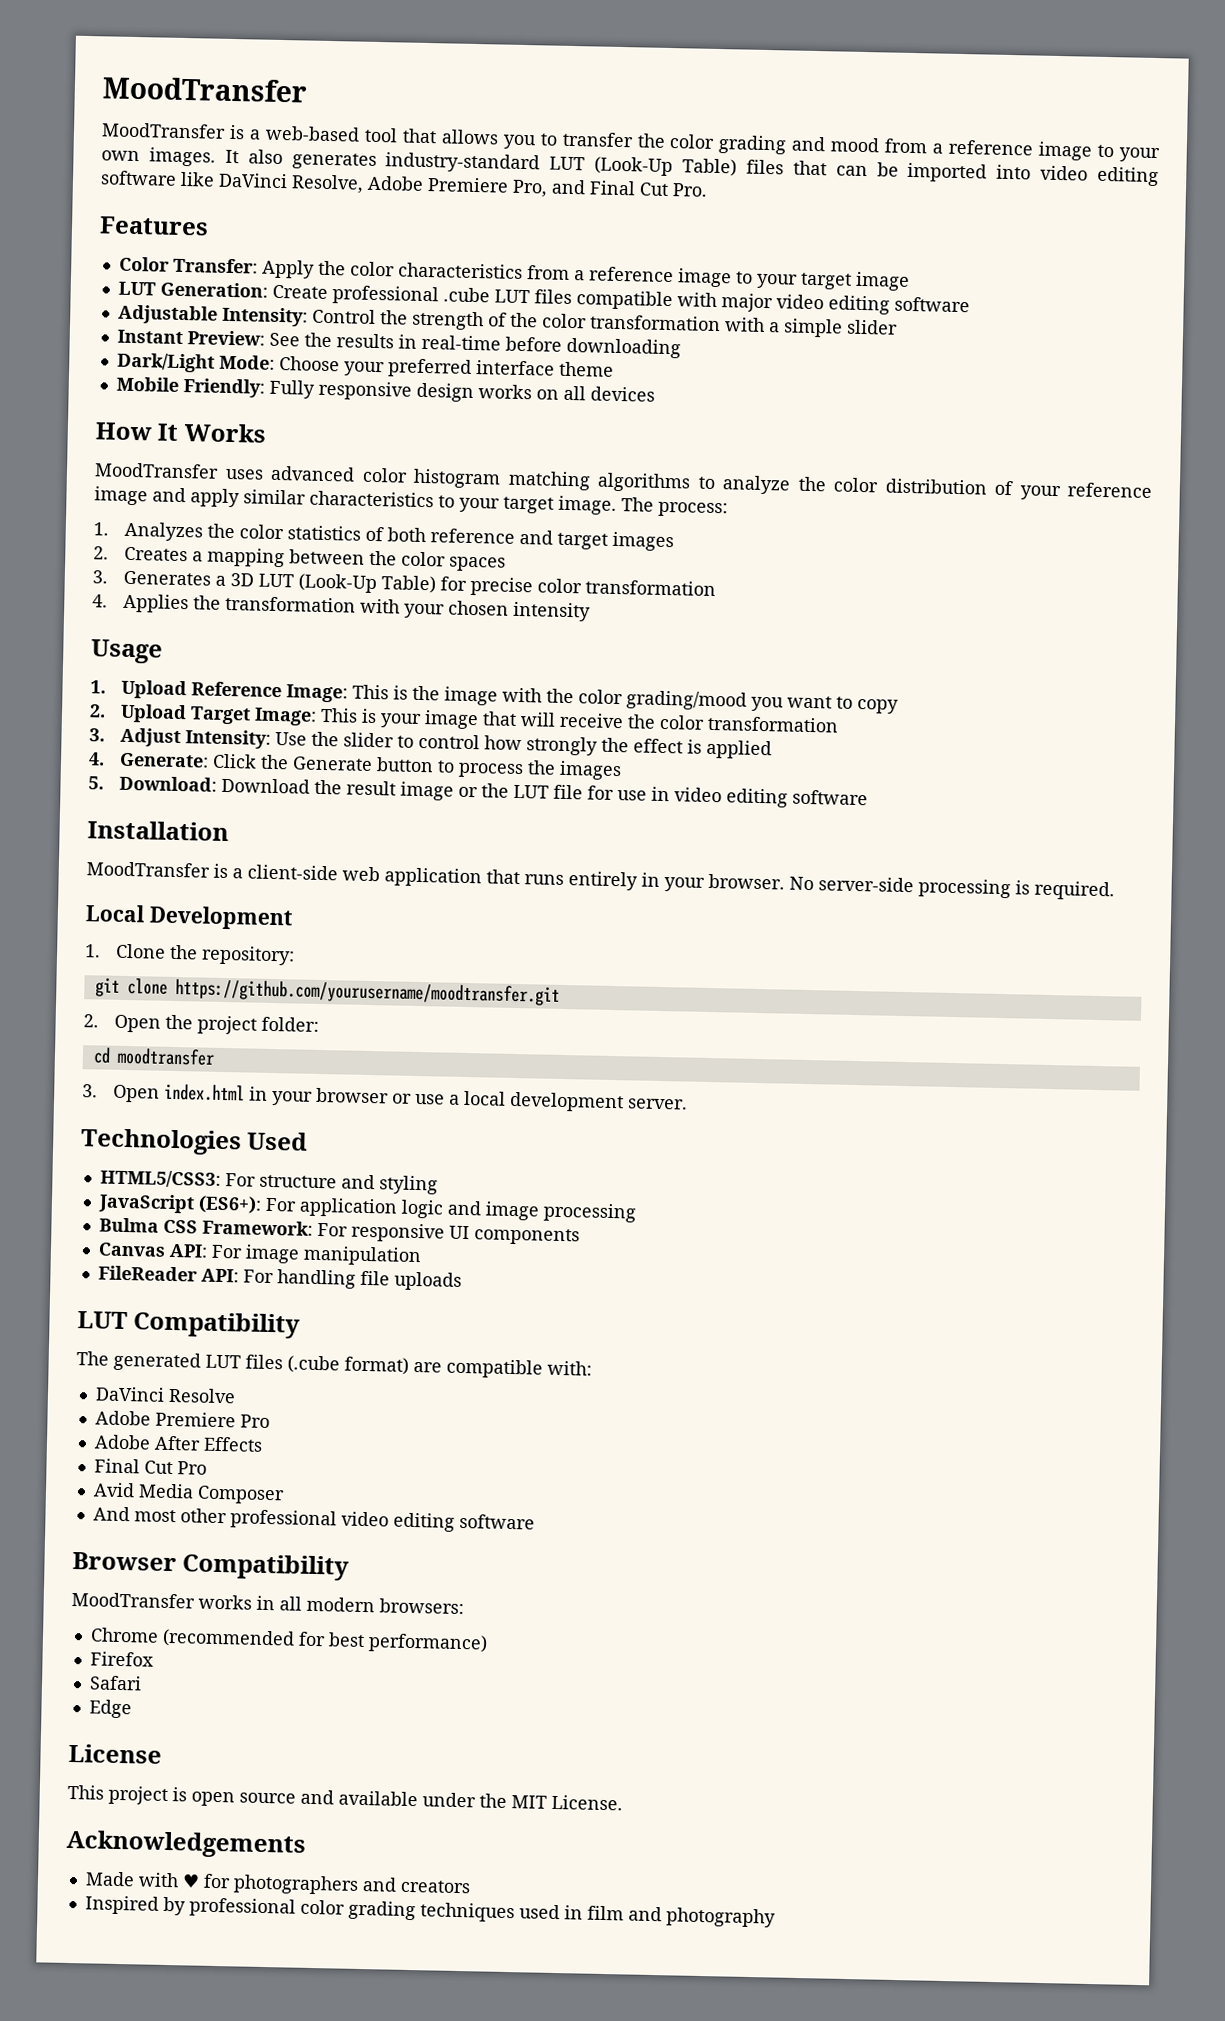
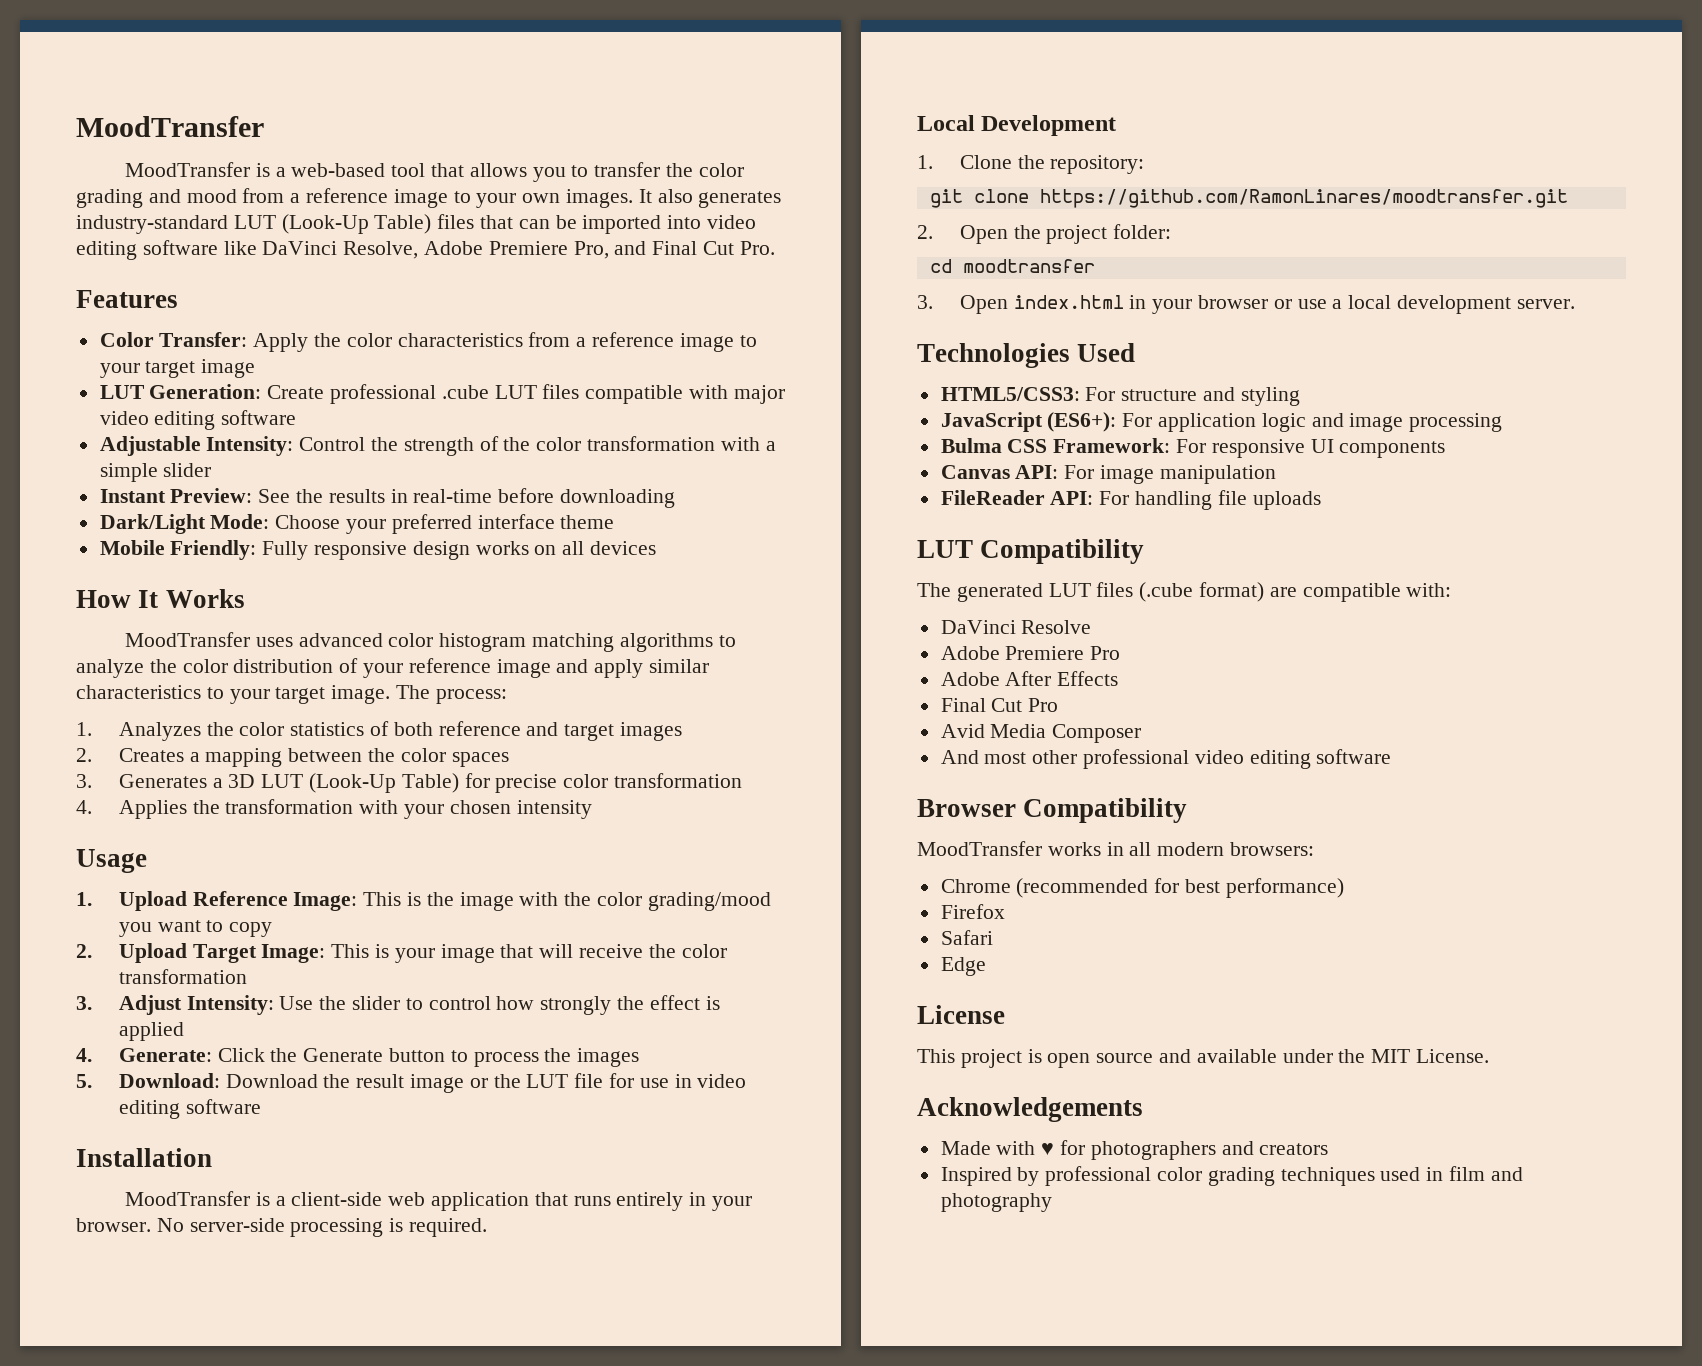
- git clone https://github.com/yourusername/moodtransfer.git
+ git clone https://github.com/RamonLinares/moodtransfer.git

